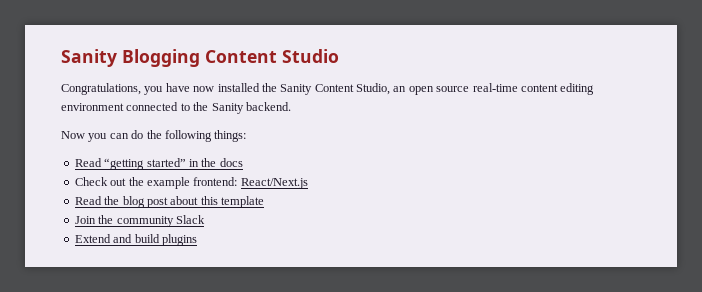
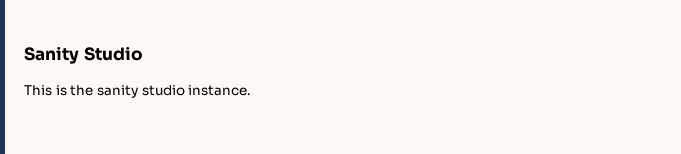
- Sanity Blogging Content Studio
+ Sanity Studio
- Congratulations, you have now installed the Sanity Content Studio, an open source real-time content editing environment connected to the Sanity backend.
- Now you can do the following things:
- Read “getting started” in the docs
- Check out the example frontend: React/Next.js
- Read the blog post about this template
- Join the community Slack
- Extend and build plugins
+ This is the sanity studio instance.

